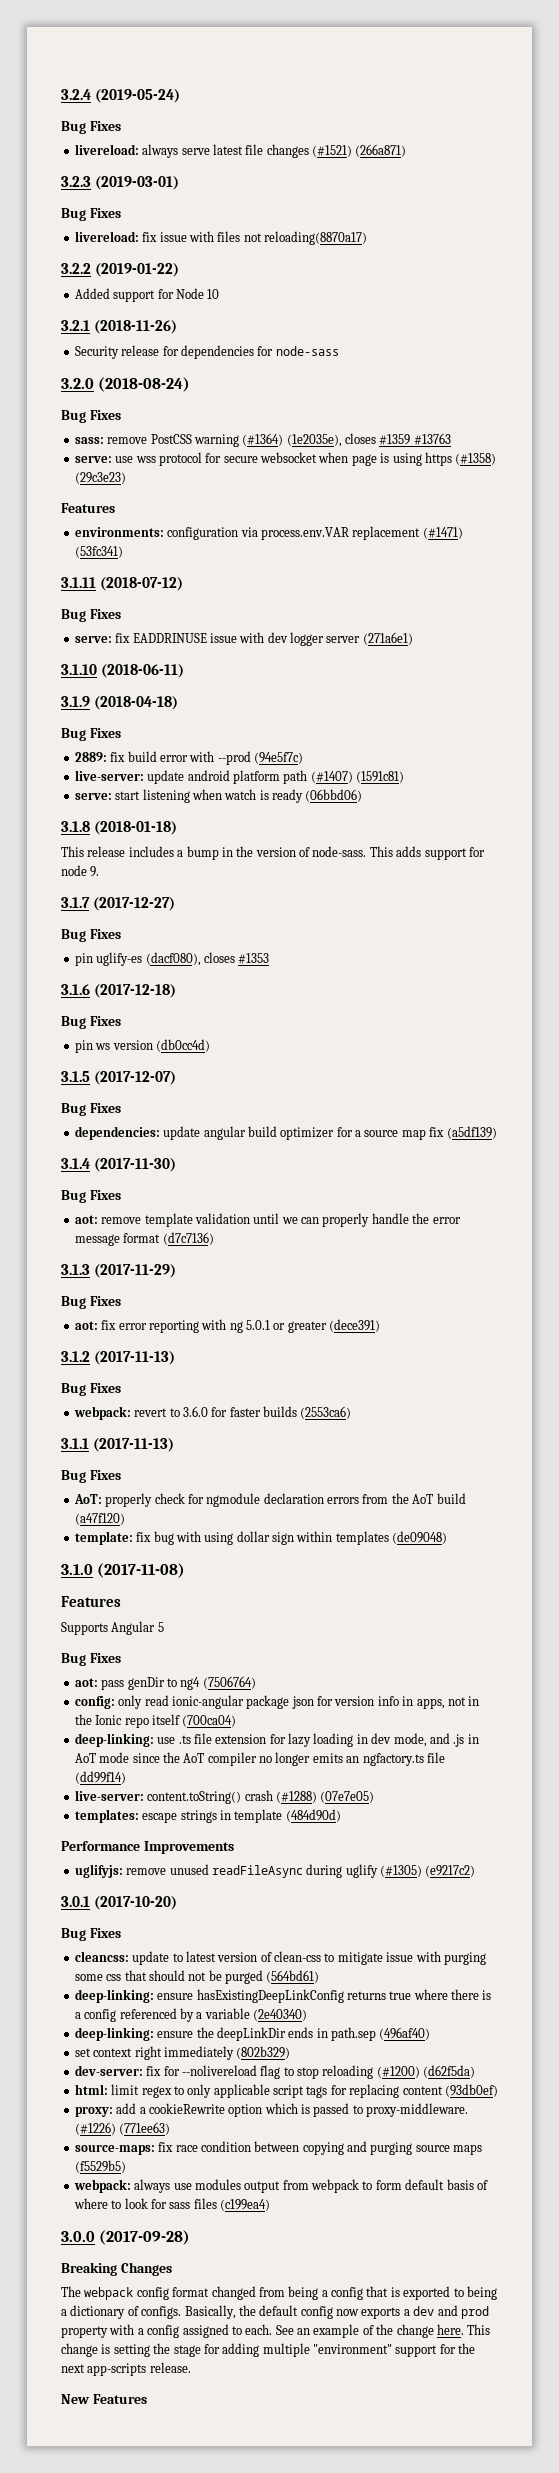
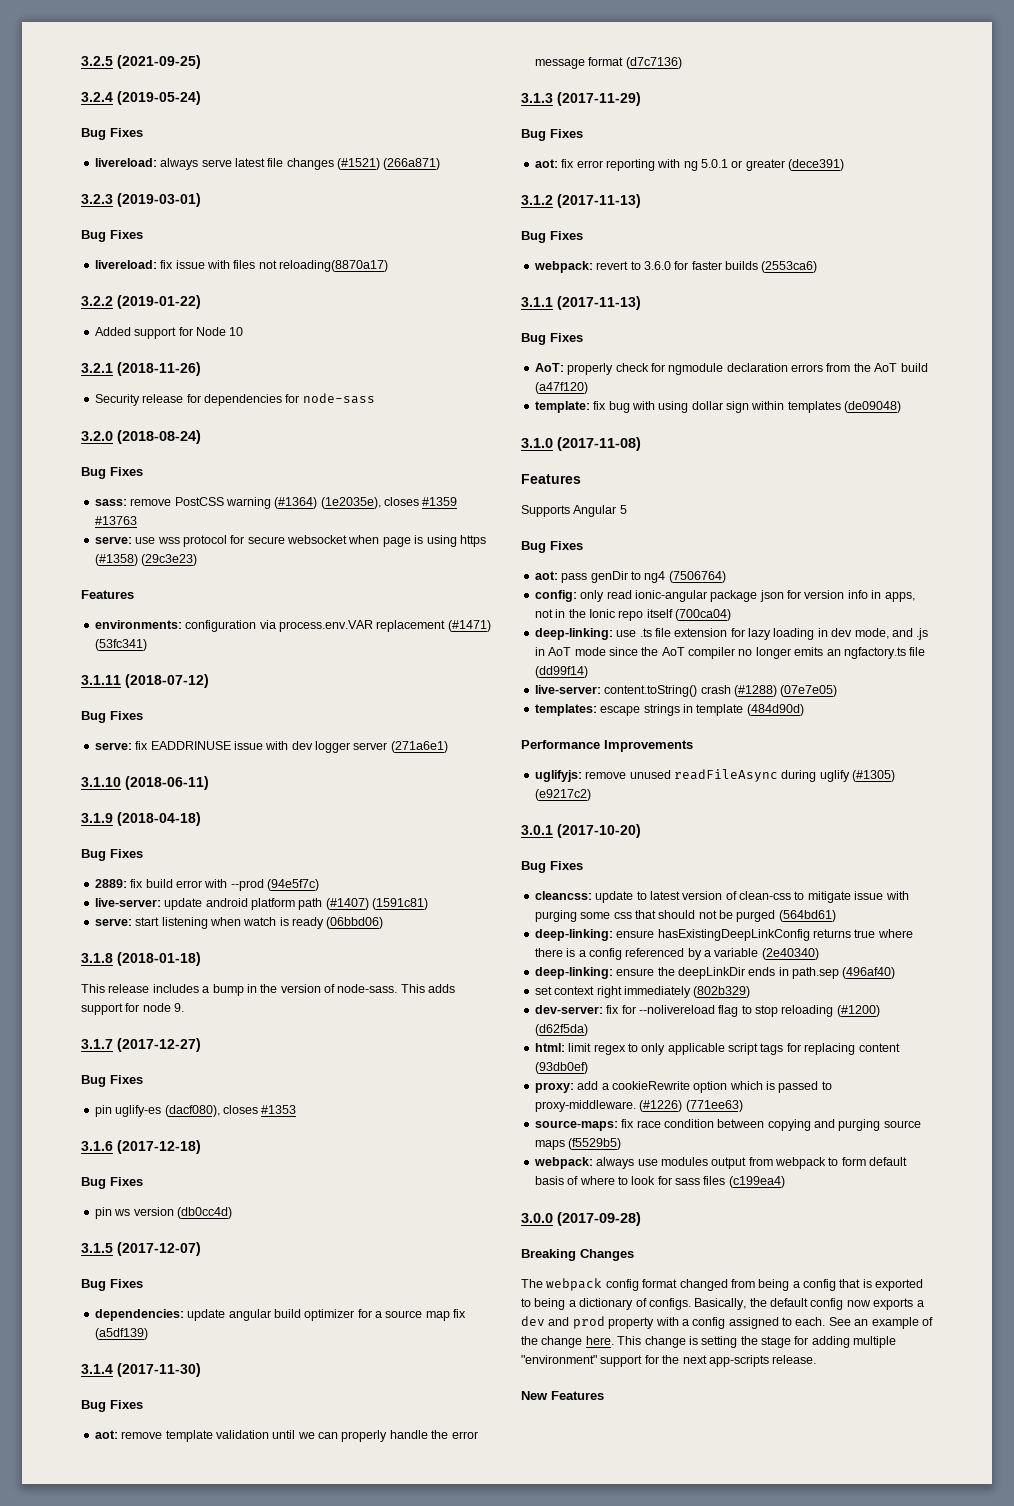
+ 3.2.5 (2021-09-25)

